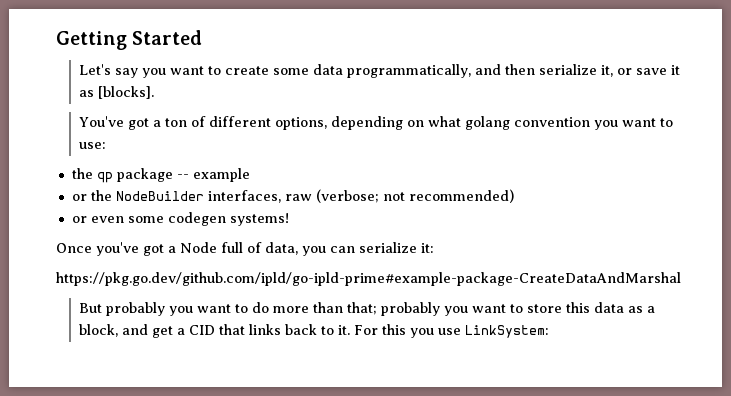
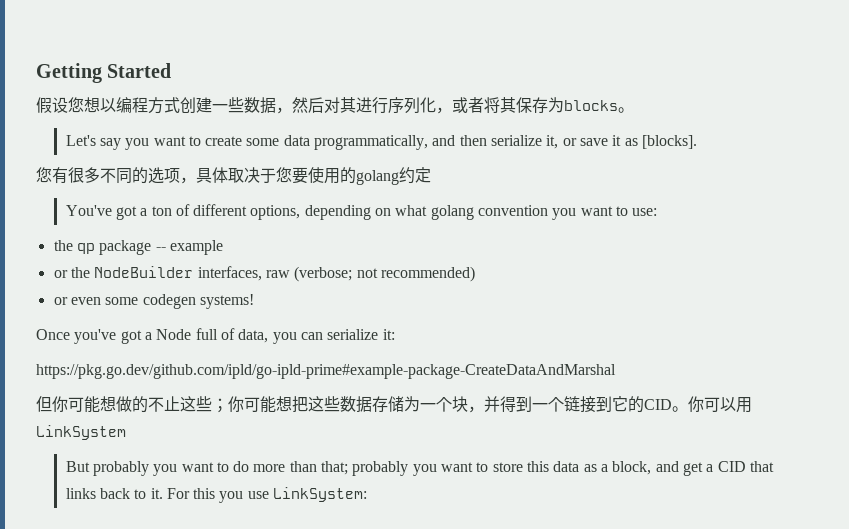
+ 假设您想以编程方式创建一些数据，然后对其进行序列化，或者将其保存为blocks。
+ 您有很多不同的选项，具体取决于您要使用的golang约定
+ 但你可能想做的不止这些；你可能想把这些数据存储为一个块，并得到一个链接到它的CID。你可以用LinkSystem

